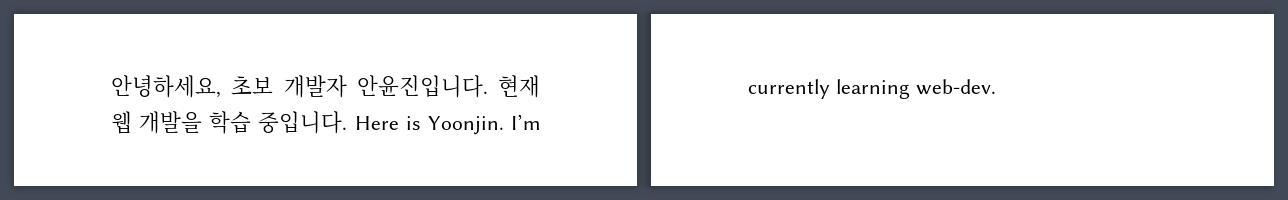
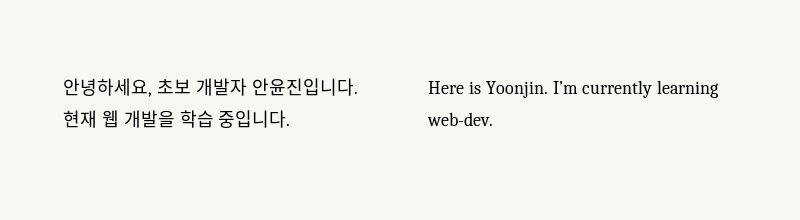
- 현재 웹 개발을 학습 중입니다. Here is Yoonjin.
+ 현재 웹 개발을 학습 중입니다.
+ Here is Yoonjin.

